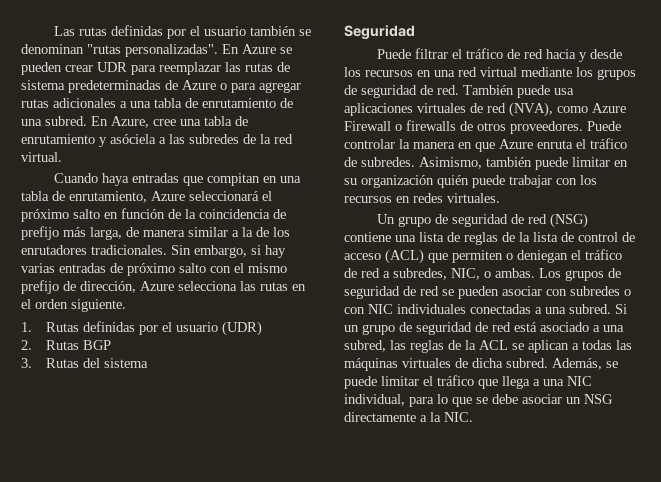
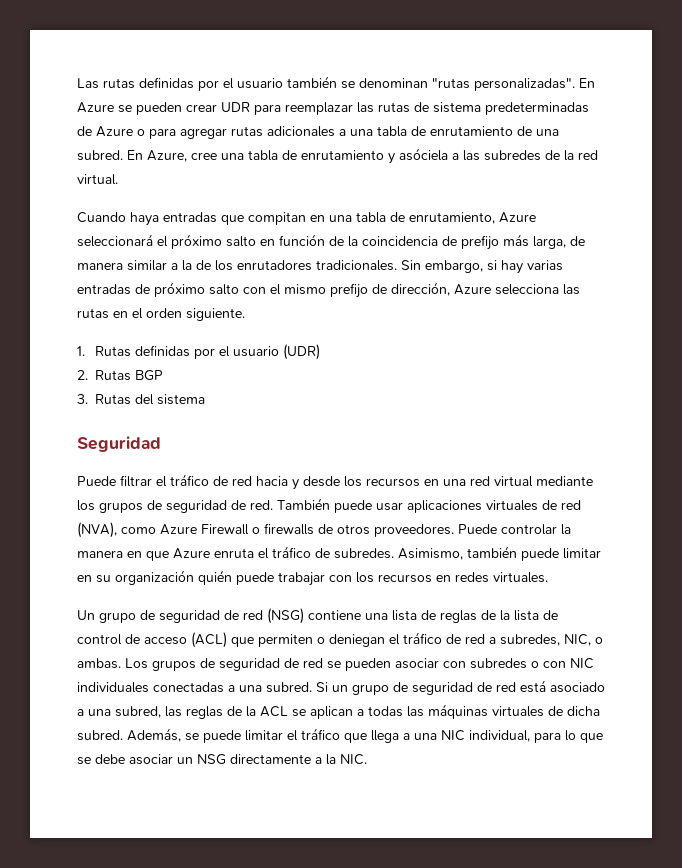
- También puede usa aplicaciones virtuales de red (NVA), como Azure Firewall o firewalls de otros proveedores.
+ También puede usar aplicaciones virtuales de red (NVA), como Azure Firewall o firewalls de otros proveedores.

